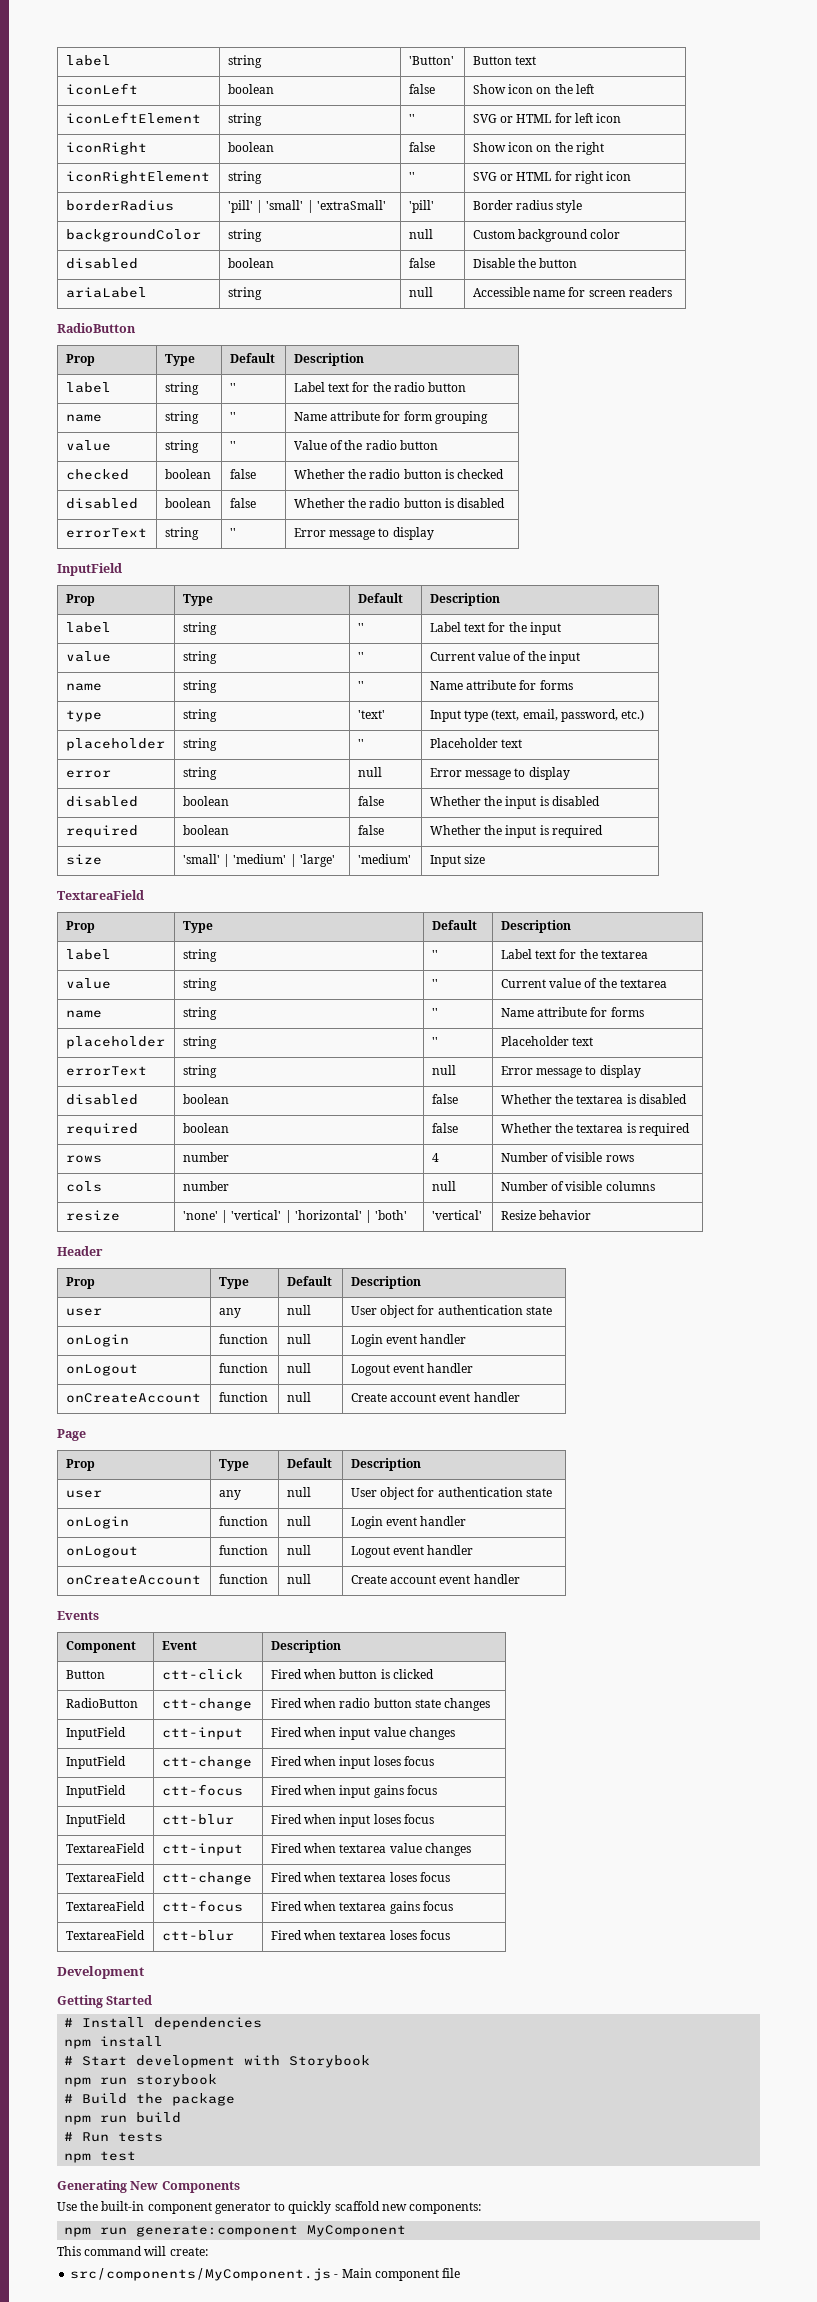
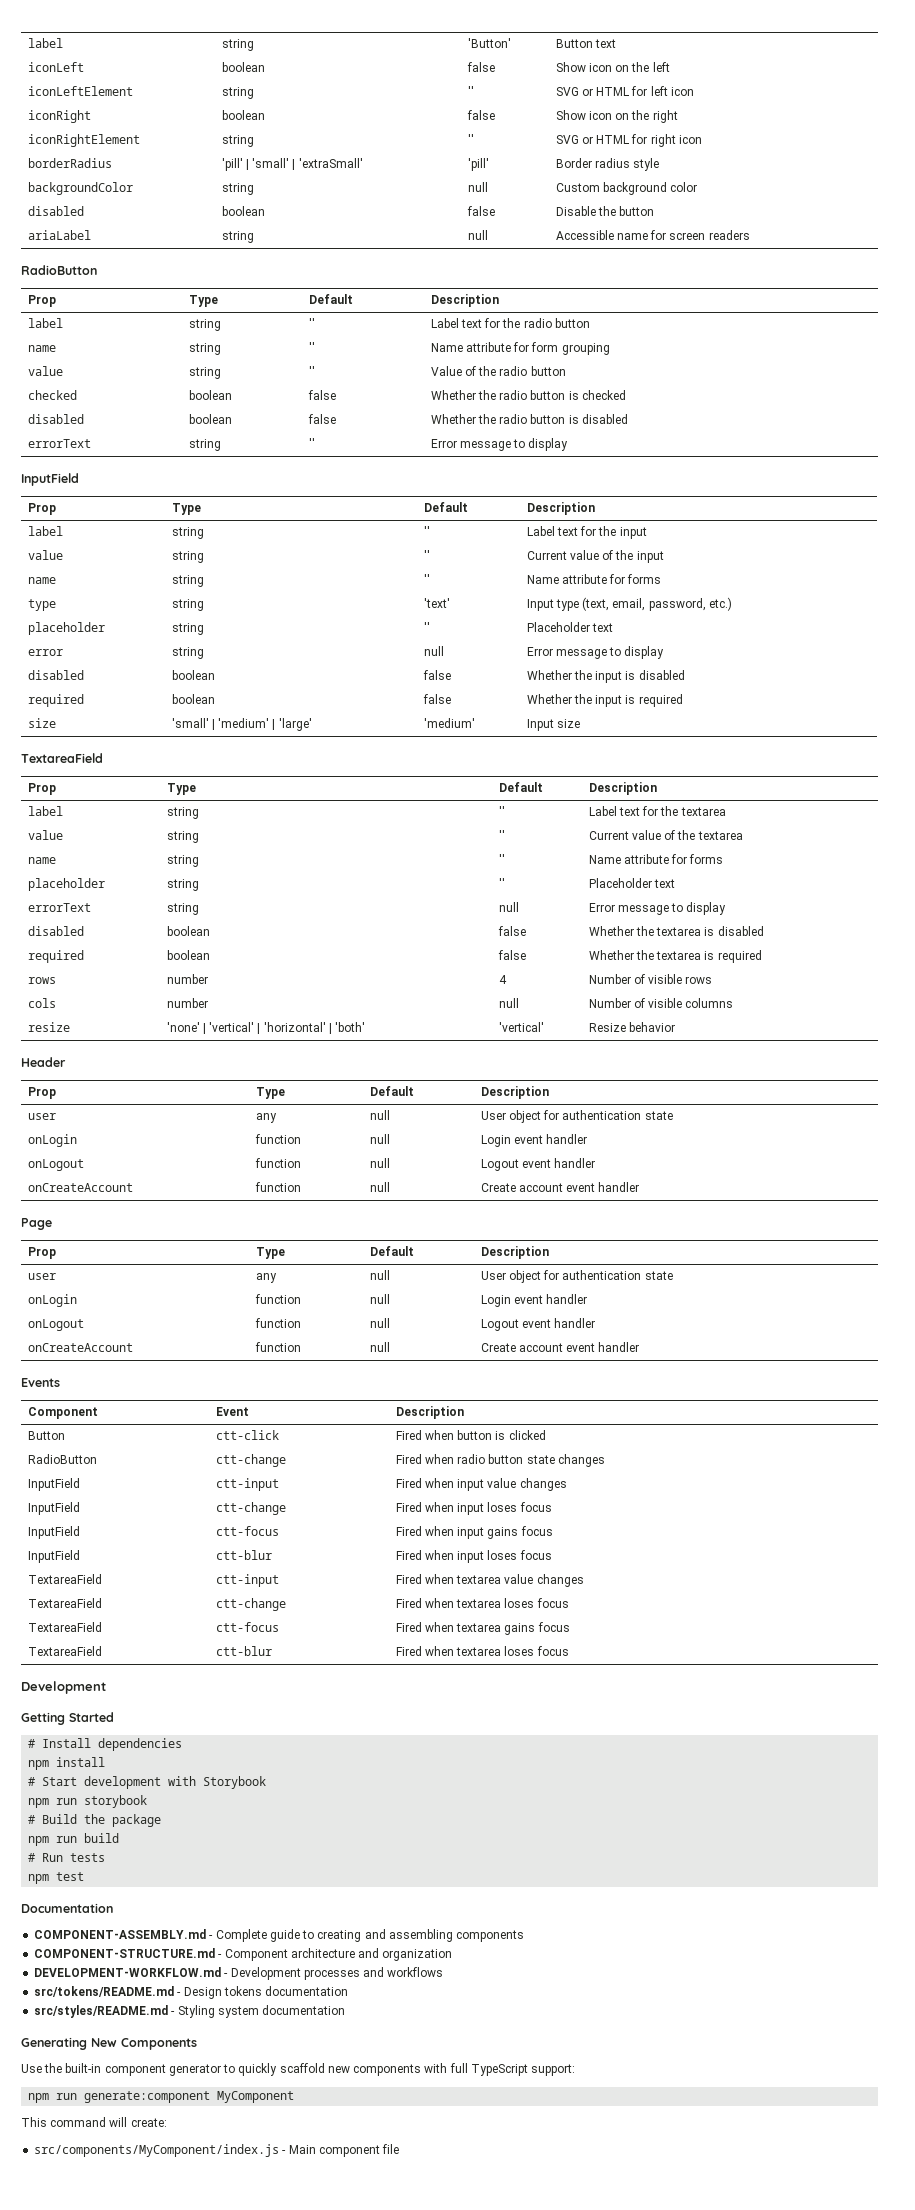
+ Documentation
+ COMPONENT-ASSEMBLY.md - Complete guide to creating and assembling components
+ COMPONENT-STRUCTURE.md - Component architecture and organization
+ DEVELOPMENT-WORKFLOW.md - Development processes and workflows
+ src/tokens/README.md - Design tokens documentation
+ src/styles/README.md - Styling system documentation
- Use the built-in component generator to quickly scaffold new components:
+ Use the built-in component generator to quickly scaffold new components with full TypeScript support:
- src/components/MyComponent.js - Main component file
+ src/components/MyComponent/index.js - Main component file

